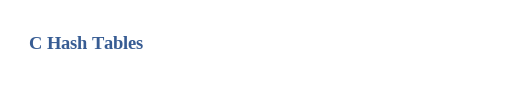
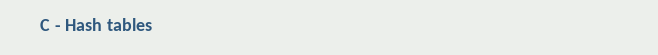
- C Hash Tables
+ C - Hash tables

